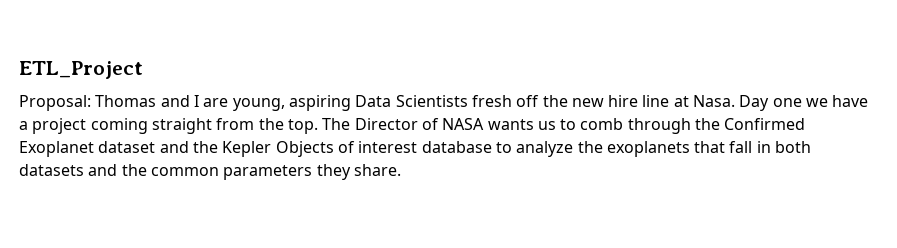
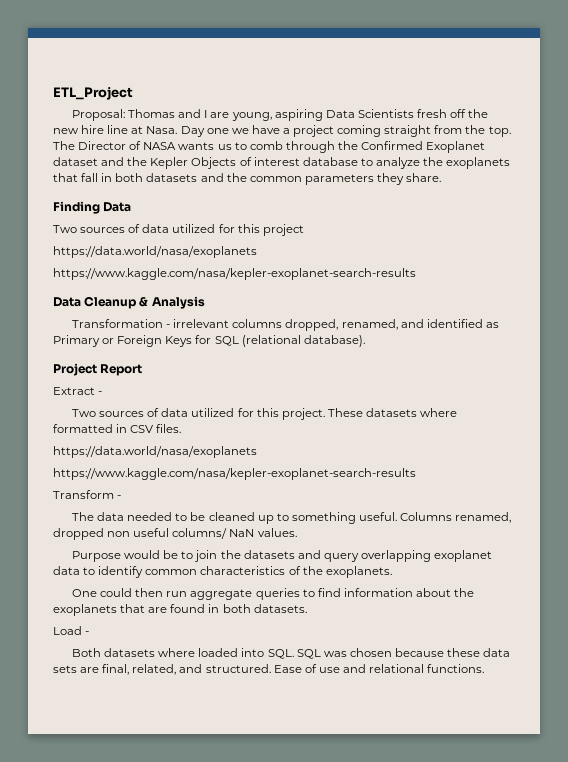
+ Finding Data
+ Two sources of data utilized for this project
+ https://data.world/nasa/exoplanets
+ https://www.kaggle.com/nasa/kepler-exoplanet-search-results
+ Data Cleanup & Analysis
+ Transformation - irrelevant columns dropped, renamed, and identified as Primary or Foreign Keys for SQL (relational database).
+ Project Report
+ Extract -
+ Two sources of data utilized for this project. These datasets where formatted in CSV files.
+ https://data.world/nasa/exoplanets
+ https://www.kaggle.com/nasa/kepler-exoplanet-search-results
+ Transform -
+ The data needed to be cleaned up to something useful. Columns renamed, dropped non useful columns/ NaN values.
+ Purpose would be to join the datasets and query overlapping exoplanet data to identify common characteristics of the exoplanets.
+ One could then run aggregate queries to find information about the exoplanets that are found in both datasets.
+ Load -
+ Both datasets where loaded into SQL. SQL was chosen because these data sets are final, related, and structured. Ease of use and relational functions.

